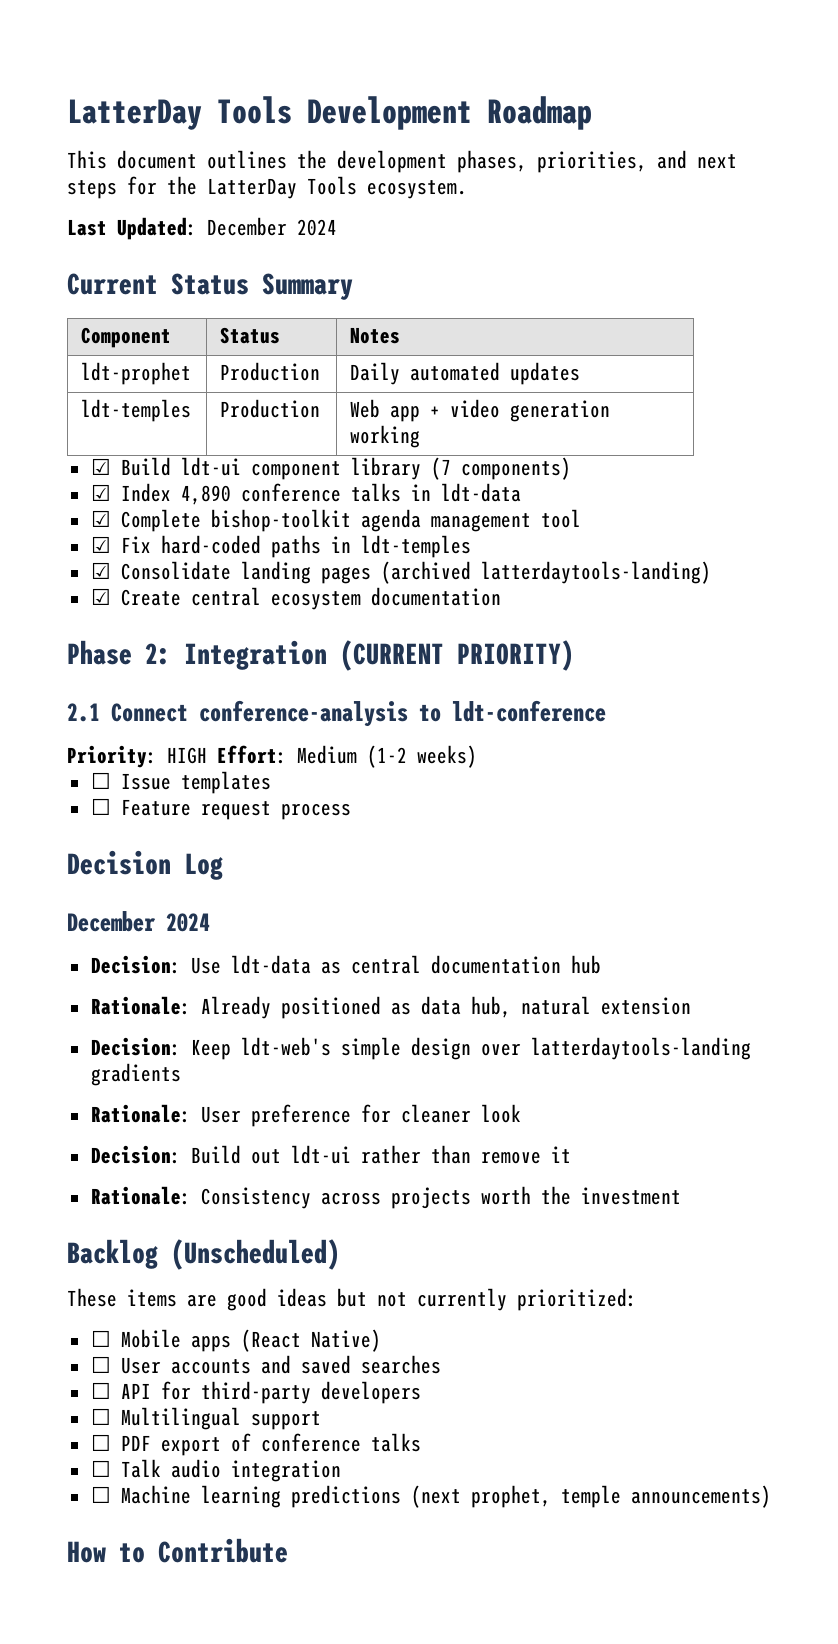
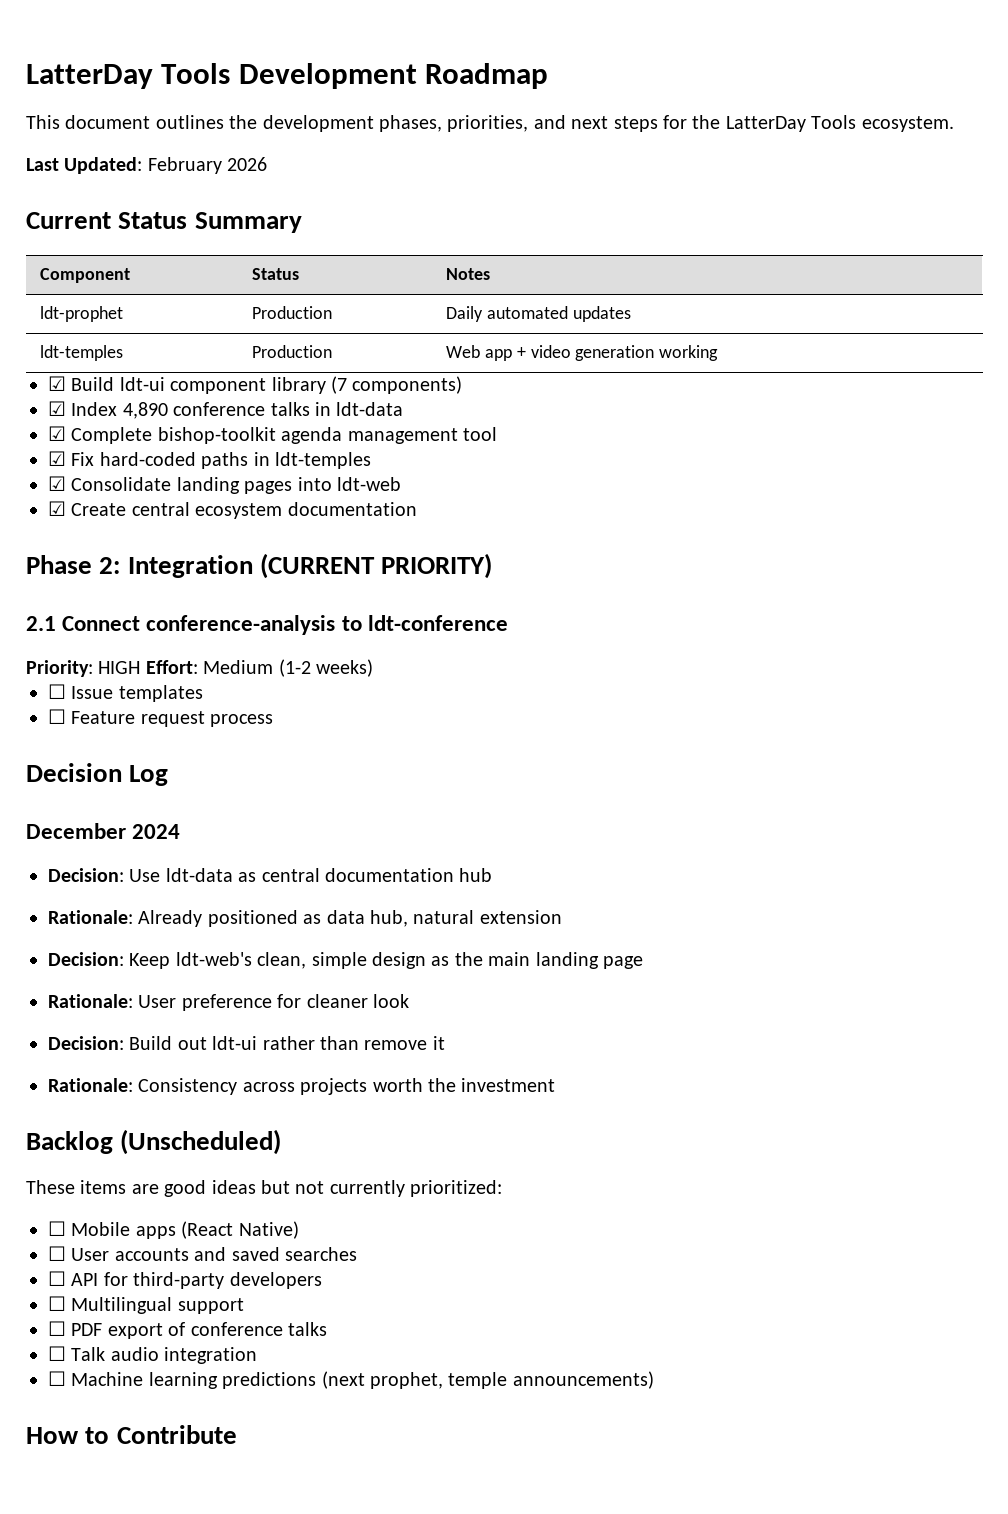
- Last Updated: December 2024
+ Last Updated: February 2026
- ☑ Consolidate landing pages (archived latterdaytools-landing)
+ ☑ Consolidate landing pages into ldt-web
- Decision: Keep ldt-web's simple design over latterdaytools-landing gradients
+ Decision: Keep ldt-web's clean, simple design as the main landing page

